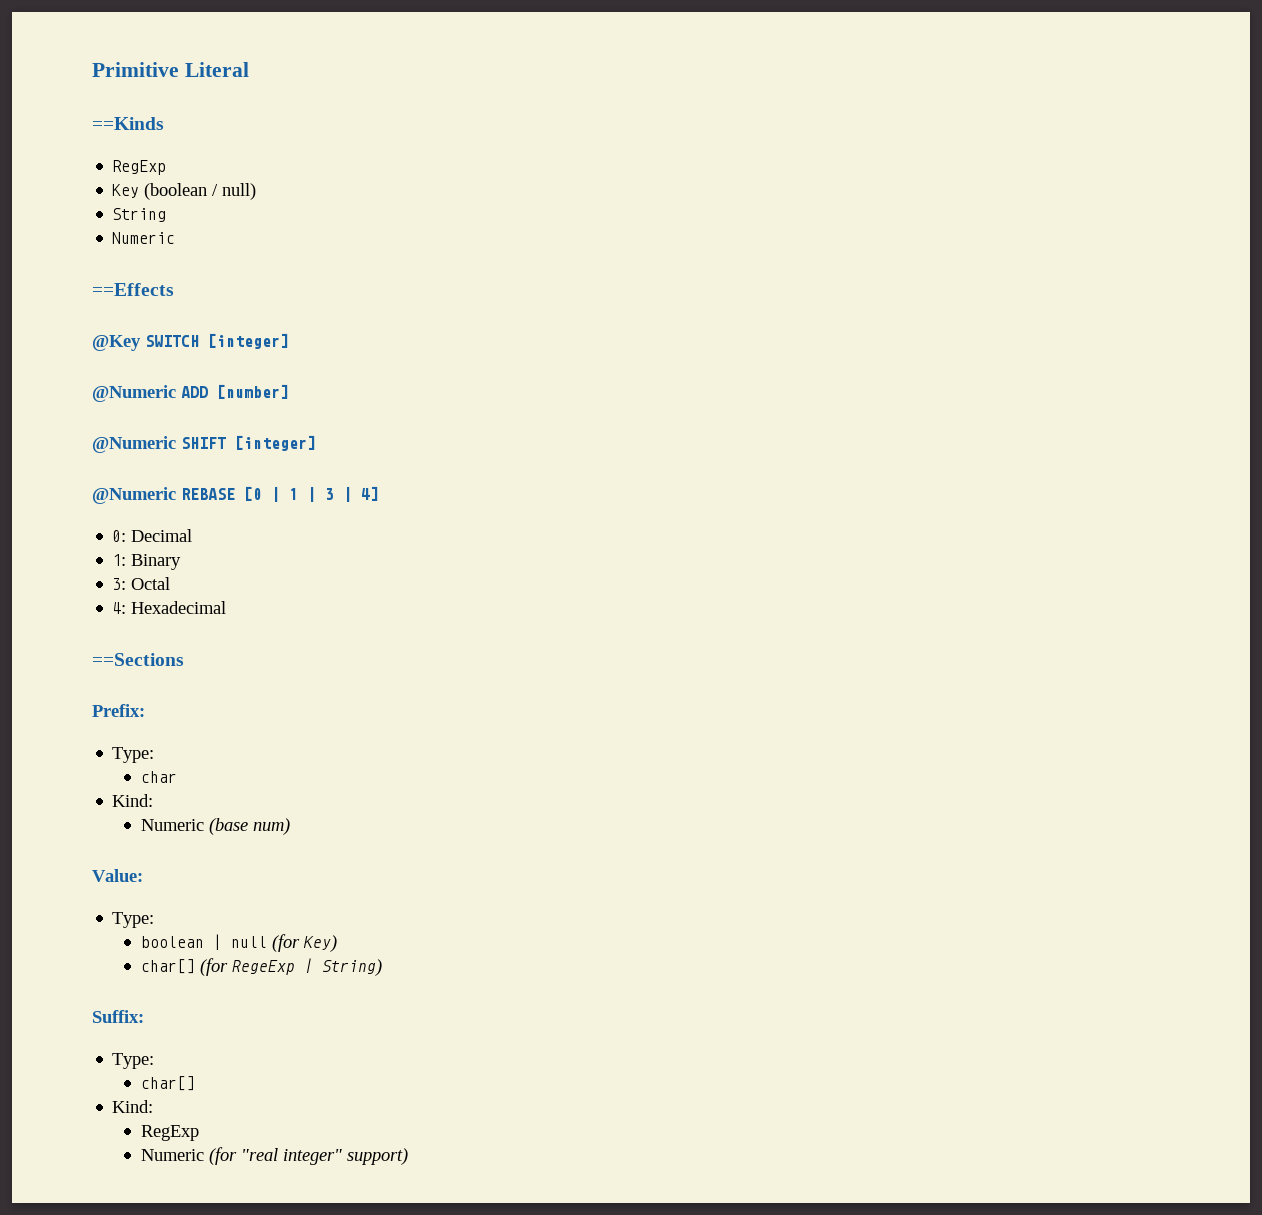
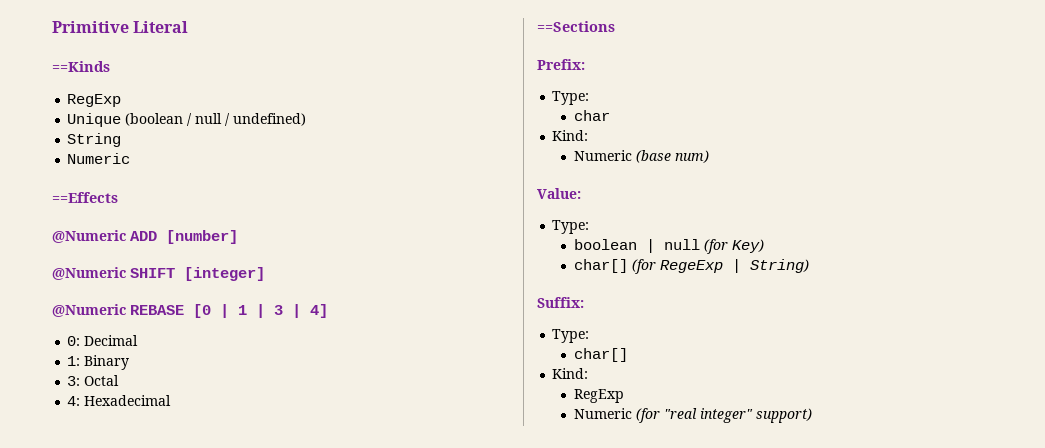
- Key (boolean / null)
+ Unique (boolean / null / undefined)
- @Key SWITCH [integer]

